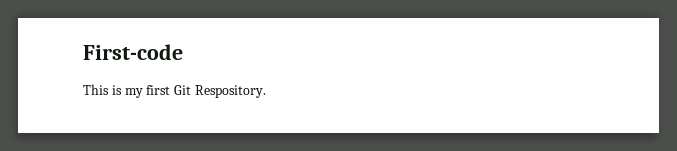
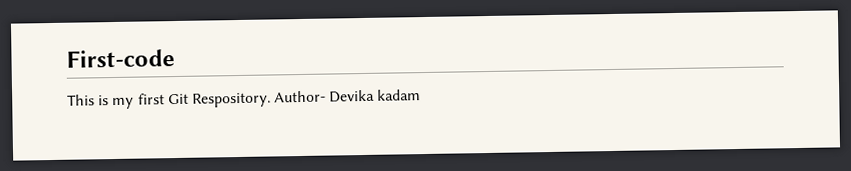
+ Author- Devika kadam

